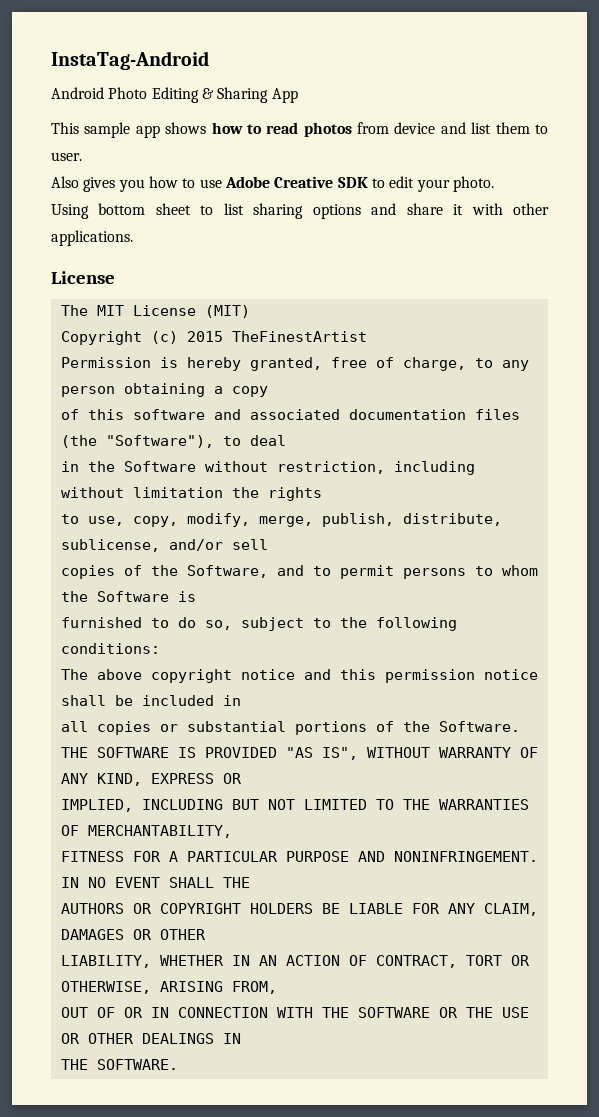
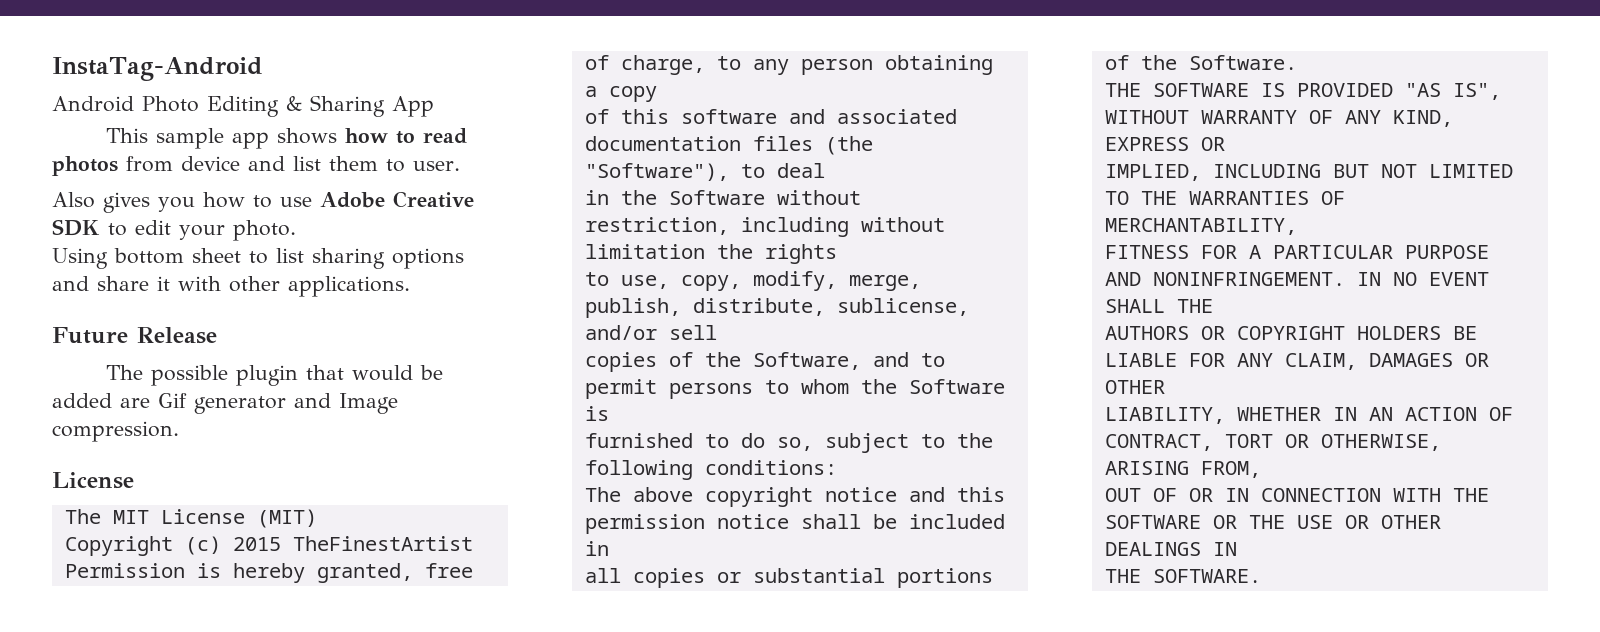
+ Future Release
+ The possible plugin that would be added are Gif generator and Image compression.

